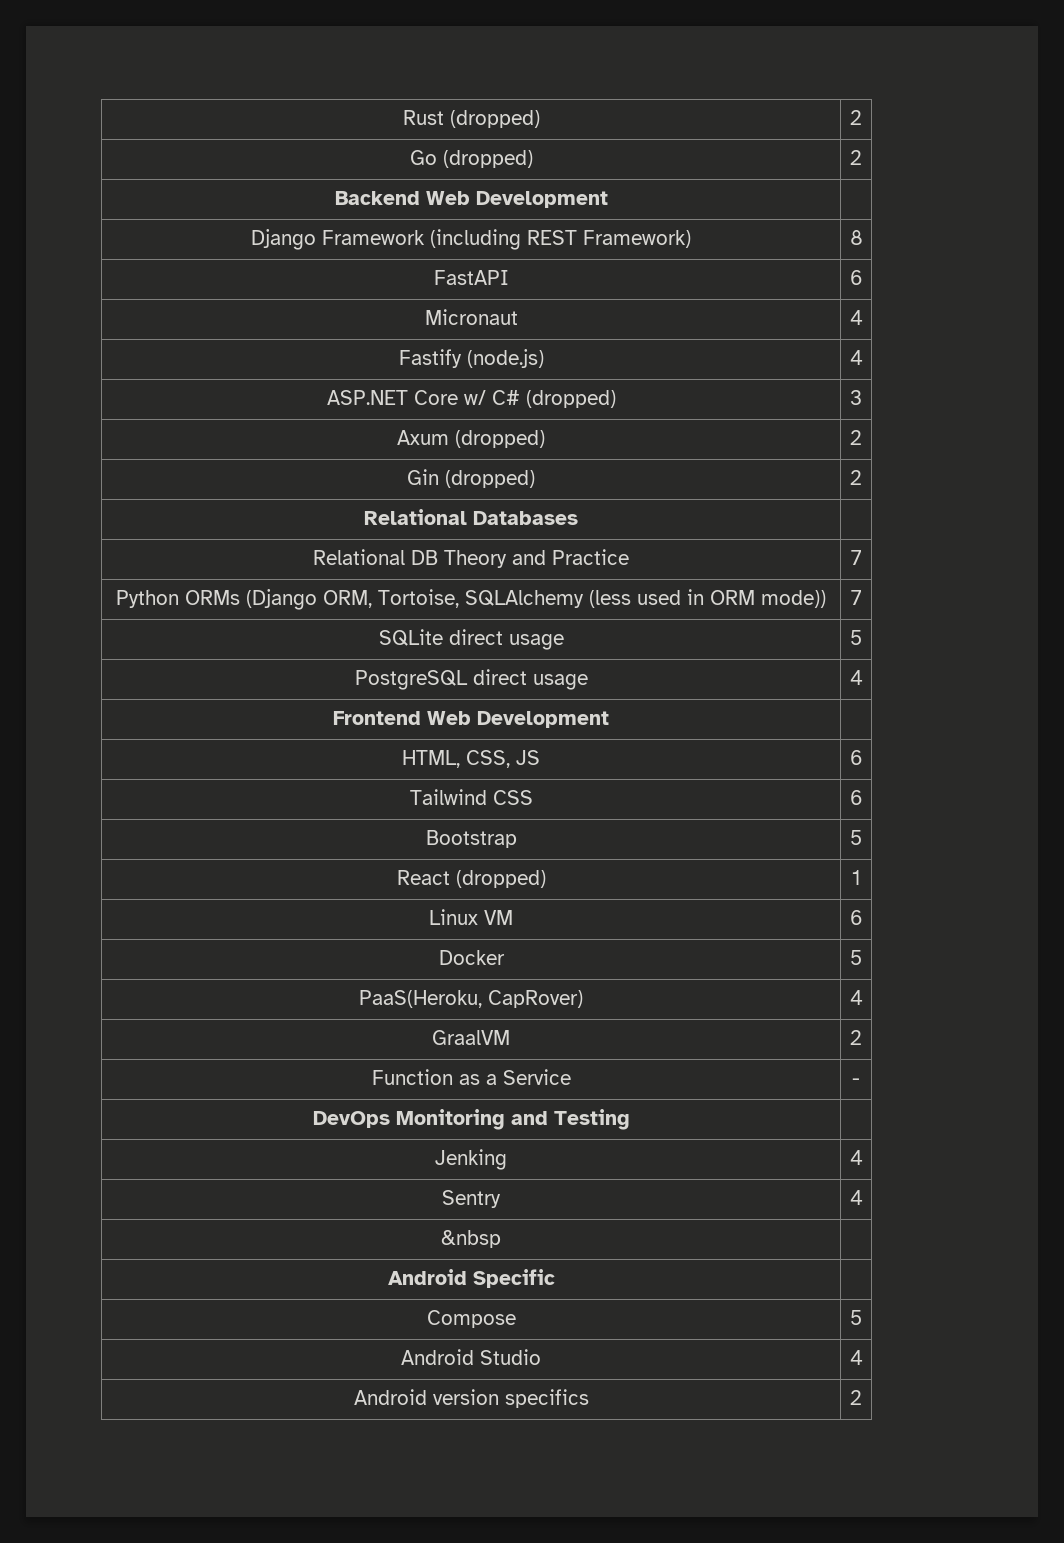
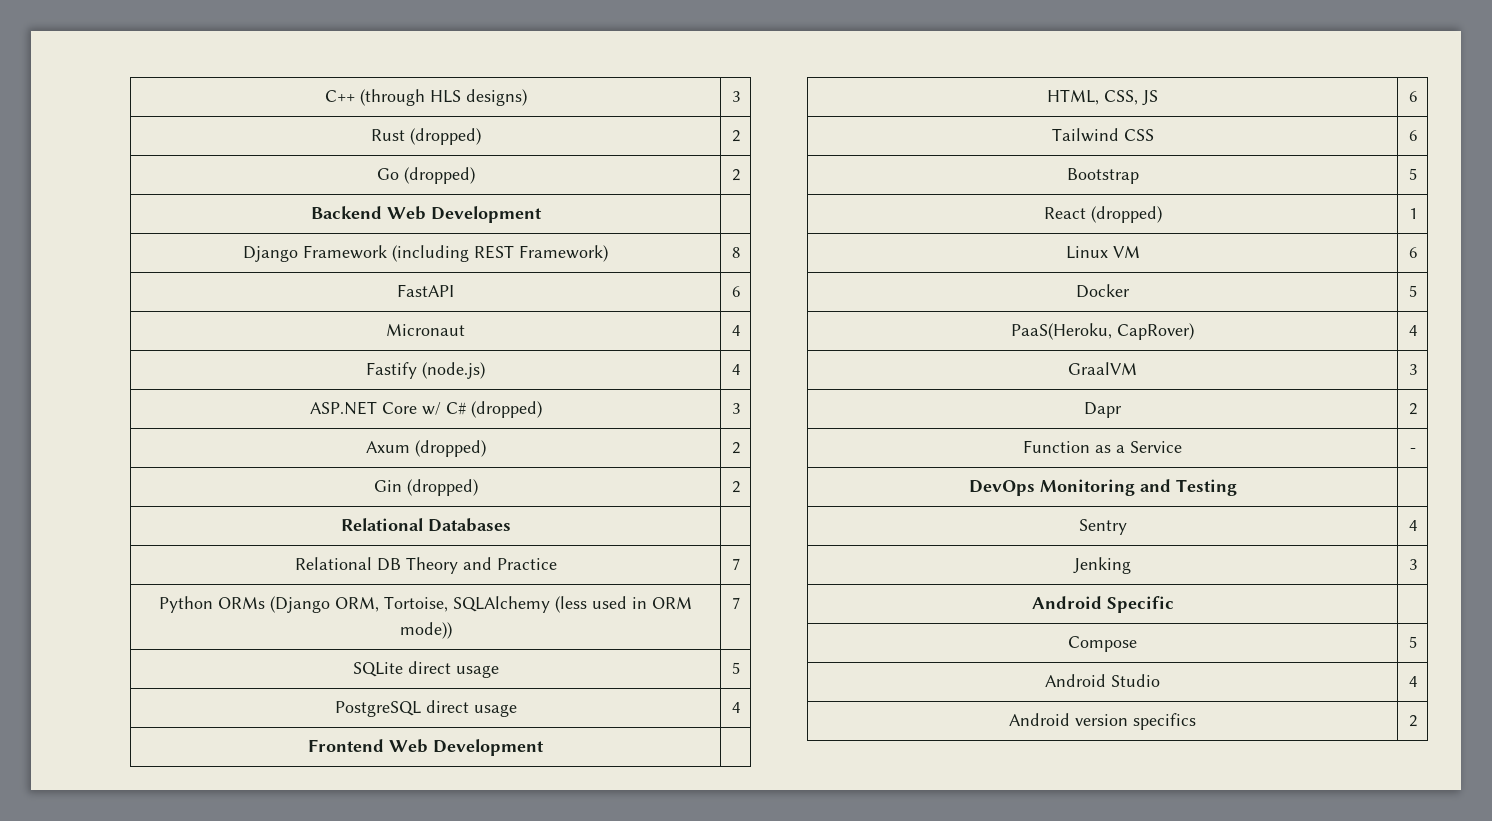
+ C++ (through HLS designs) | 3
- GraalVM | 2
+ GraalVM | 3
+ Dapr | 2
- Jenking | 4
- &nbsp |
+ Jenking | 3

